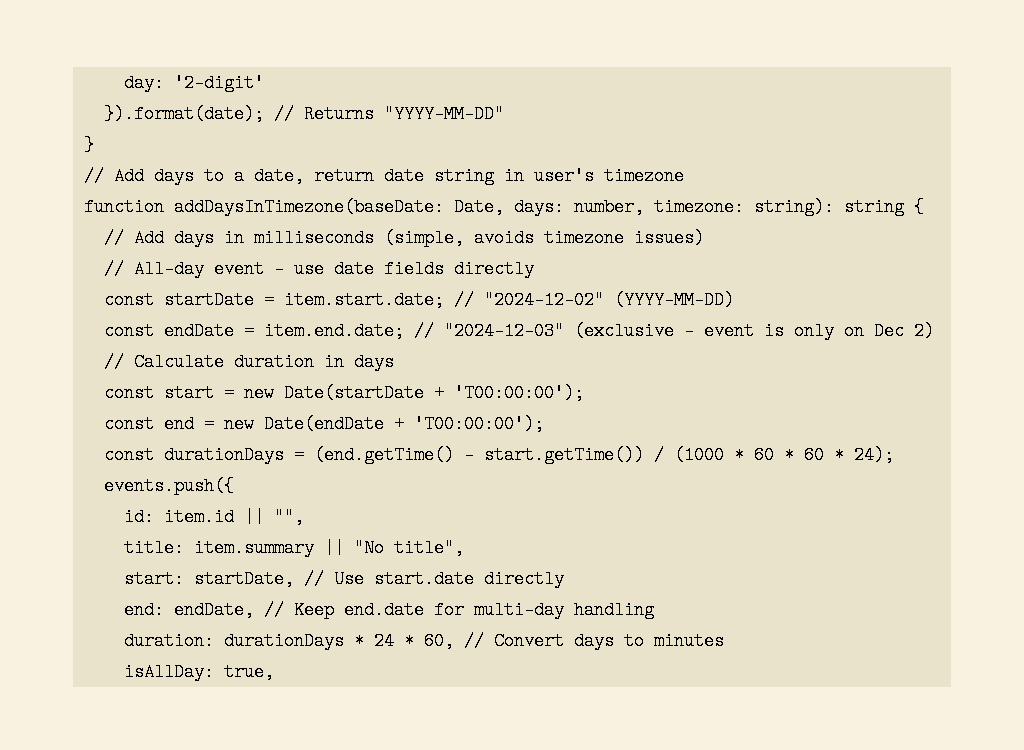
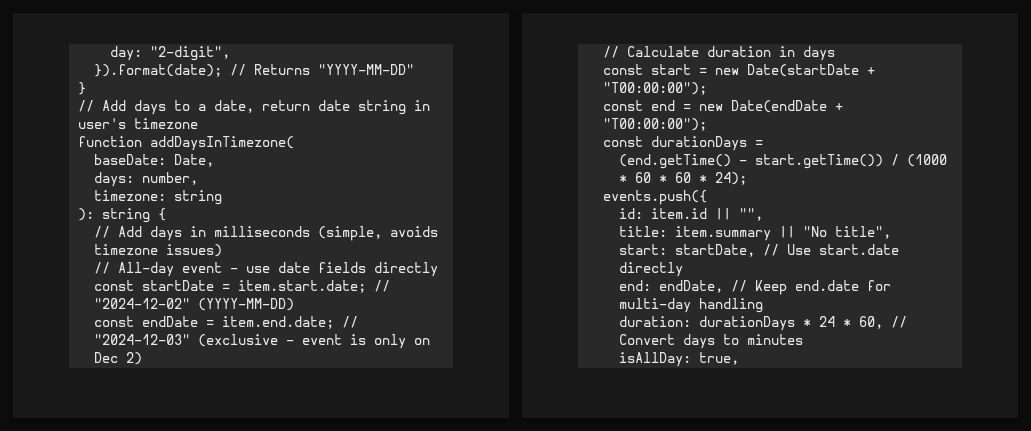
- day: '2-digit'
+ day: "2-digit",
- function addDaysInTimezone(baseDate: Date, days: number, timezone: string): string {
+ function addDaysInTimezone(
+ baseDate: Date,
+ days: number,
+ timezone: string
+ ): string {
- const start = new Date(startDate + 'T00:00:00');
+ const start = new Date(startDate + "T00:00:00");
- const end = new Date(endDate + 'T00:00:00');
+ const end = new Date(endDate + "T00:00:00");
- const durationDays = (end.getTime() - start.getTime()) / (1000 * 60 * 60 * 24);
+ const durationDays =
+ (end.getTime() - start.getTime()) / (1000 * 60 * 60 * 24);

